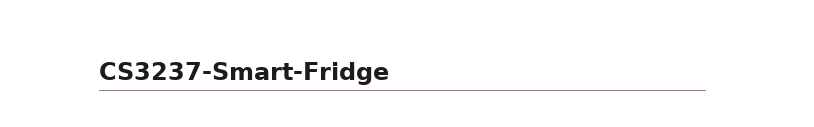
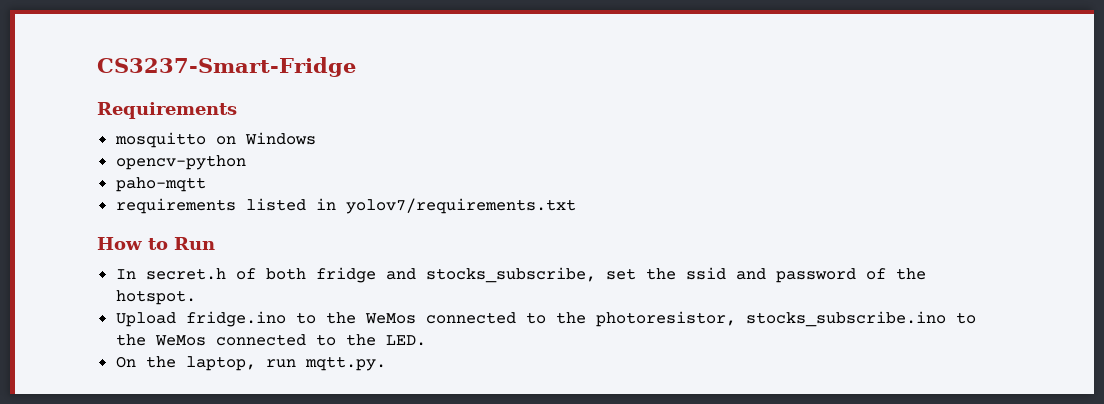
+ Requirements
+ mosquitto on Windows
+ opencv-python
+ paho-mqtt
+ requirements listed in yolov7/requirements.txt
+ How to Run
+ In secret.h of both fridge and stocks_subscribe, set the ssid and password of the hotspot.
+ Upload fridge.ino to the WeMos connected to the photoresistor, stocks_subscribe.ino to the WeMos connected to the LED.
+ On the laptop, run mqtt.py.

